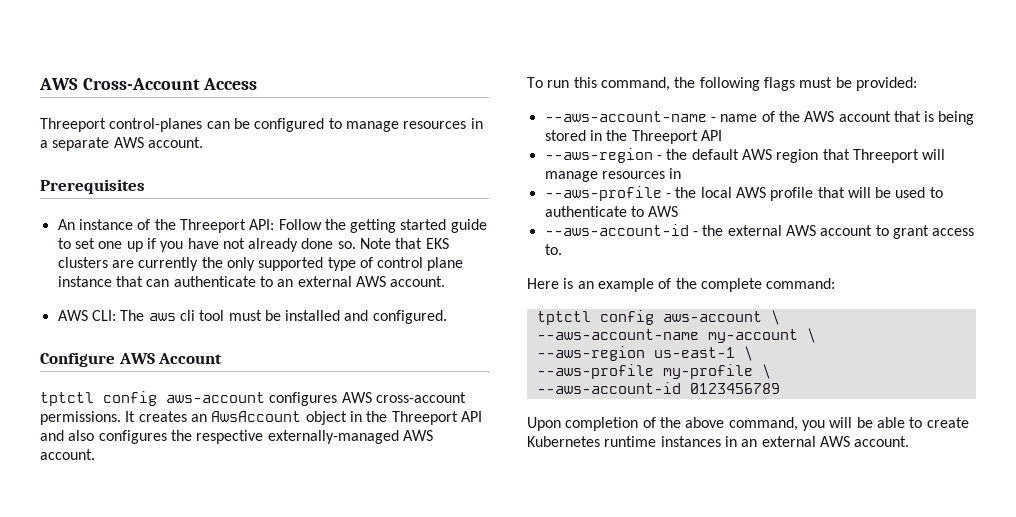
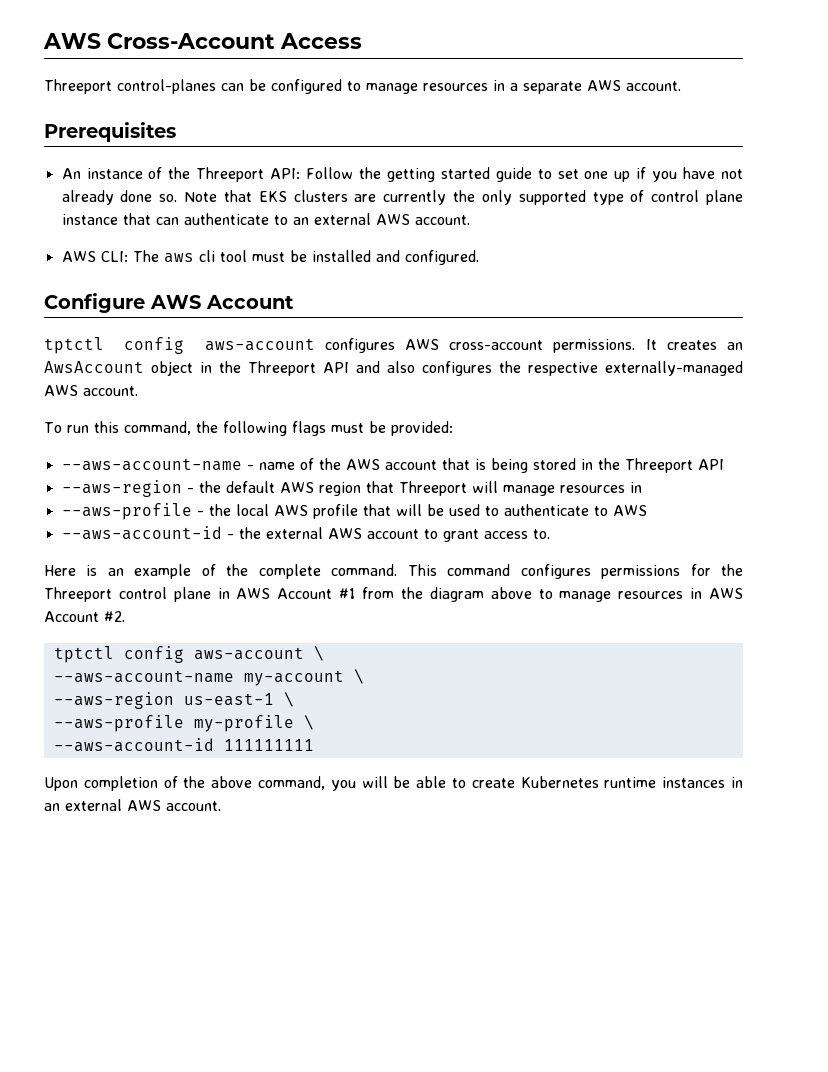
- Here is an example of the complete command:
+ Here is an example of the complete command. This command configures permissions for the Threeport control plane in AWS Account #1 from the diagram above to manage resources in AWS Account #2.
- --aws-account-id 0123456789
+ --aws-account-id 111111111

